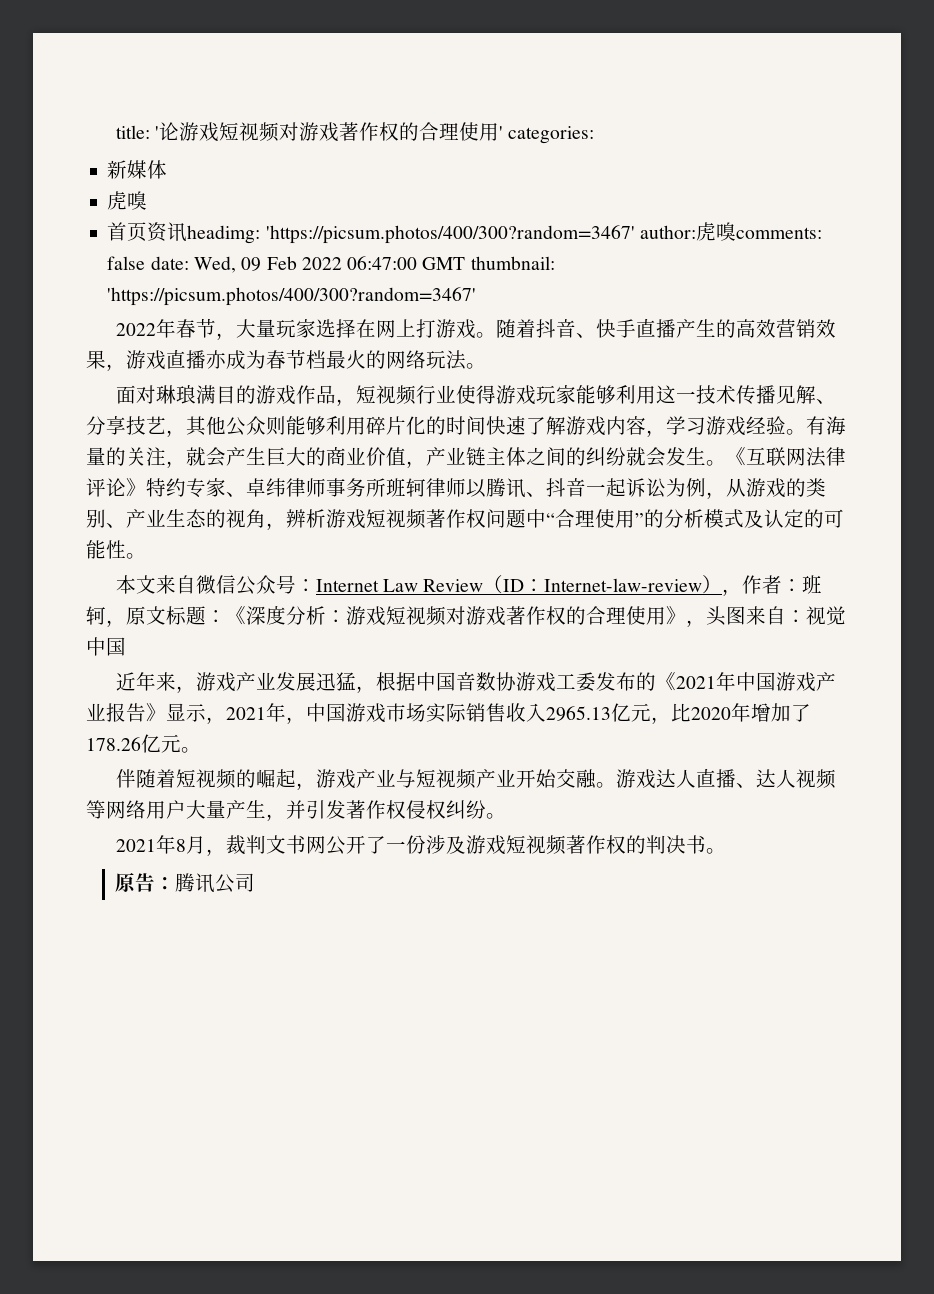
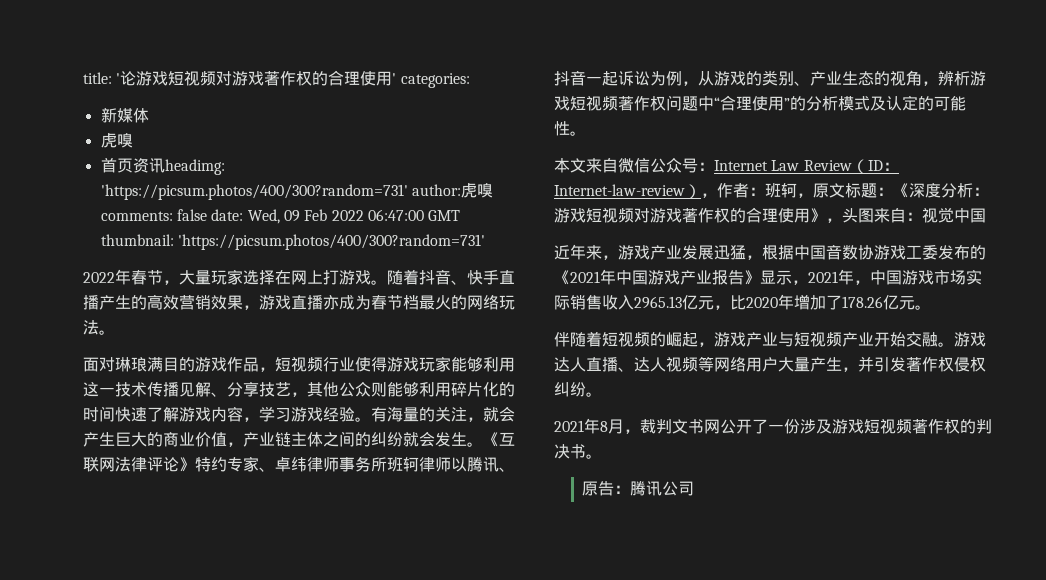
- 首页资讯headimg: 'https://picsum.photos/400/300?random=3467' author:虎嗅comments: false date: Wed, 09 Feb 2022 06:47:00 GMT thumbnail: 'https://picsum.photos/400/300?random=3467'
+ 首页资讯headimg: 'https://picsum.photos/400/300?random=731' author:虎嗅comments: false date: Wed, 09 Feb 2022 06:47:00 GMT thumbnail: 'https://picsum.photos/400/300?random=731'

